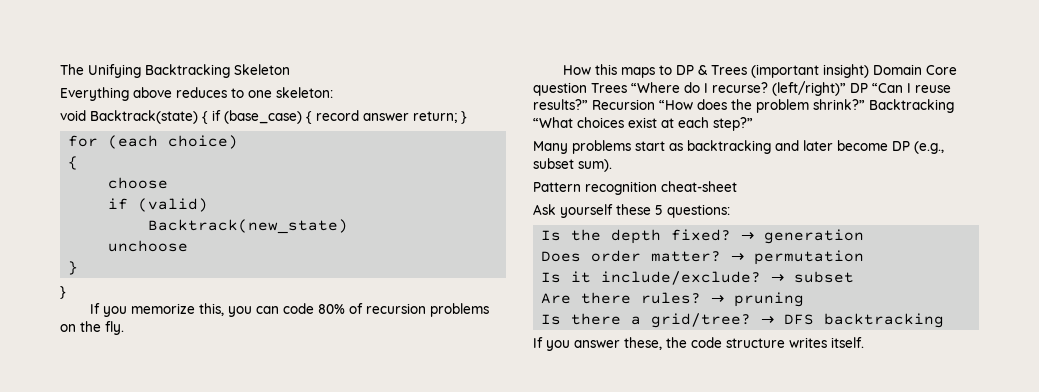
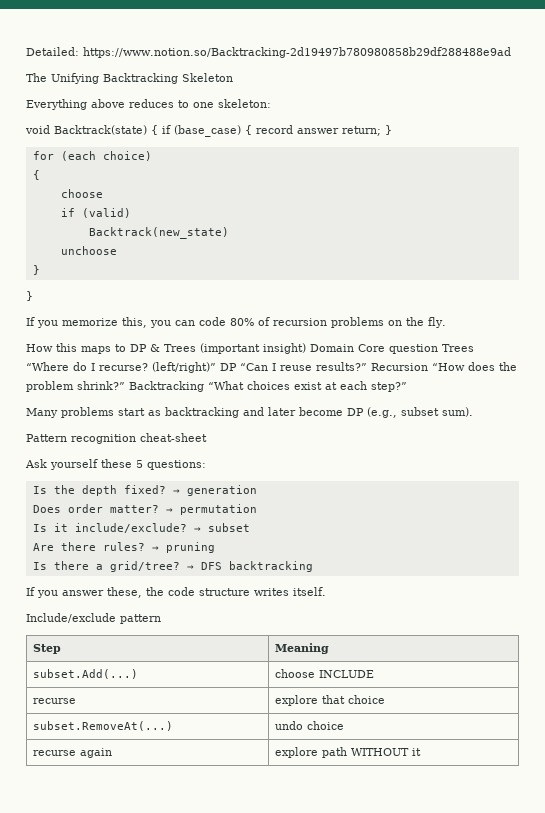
+ Detailed: https://www.notion.so/Backtracking-2d19497b780980858b29df288488e9ad
+ Include/exclude pattern
+ Step | Meaning
+ subset.Add(...) | choose INCLUDE
+ recurse | explore that choice
+ subset.RemoveAt(...) | undo choice
+ recurse again | explore path WITHOUT it

